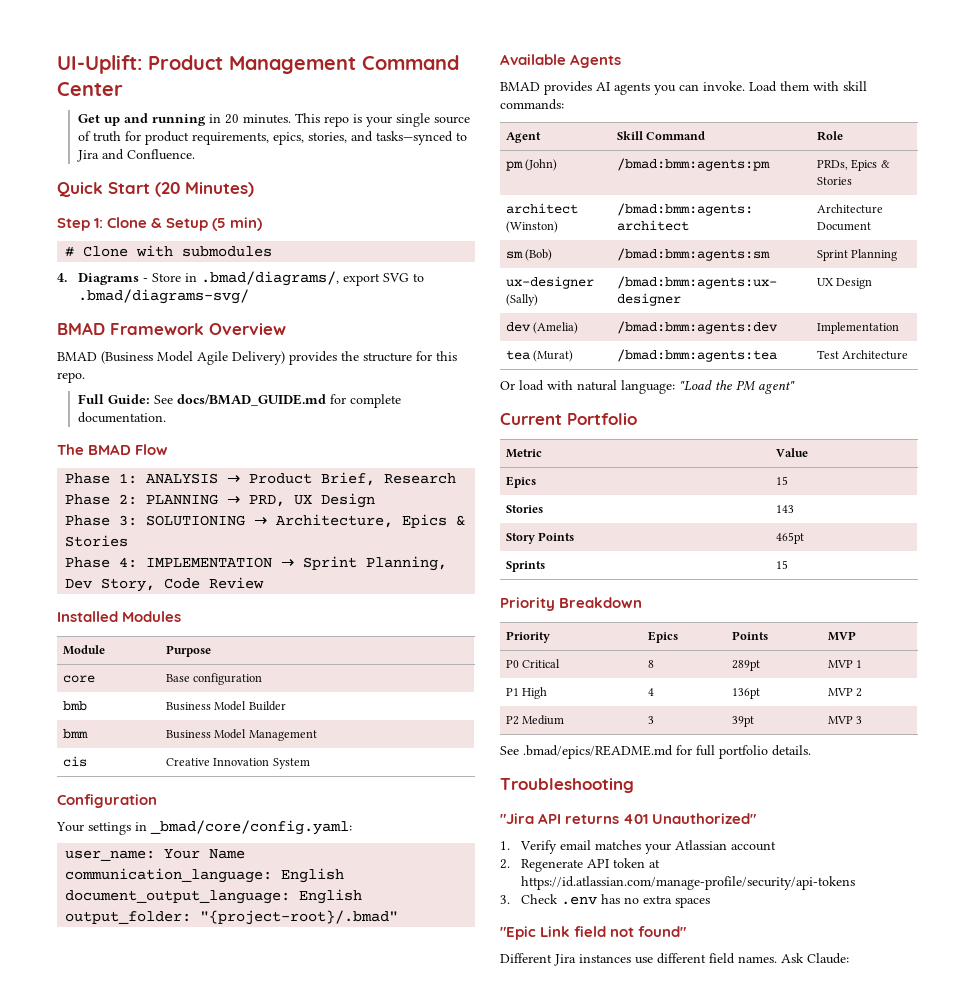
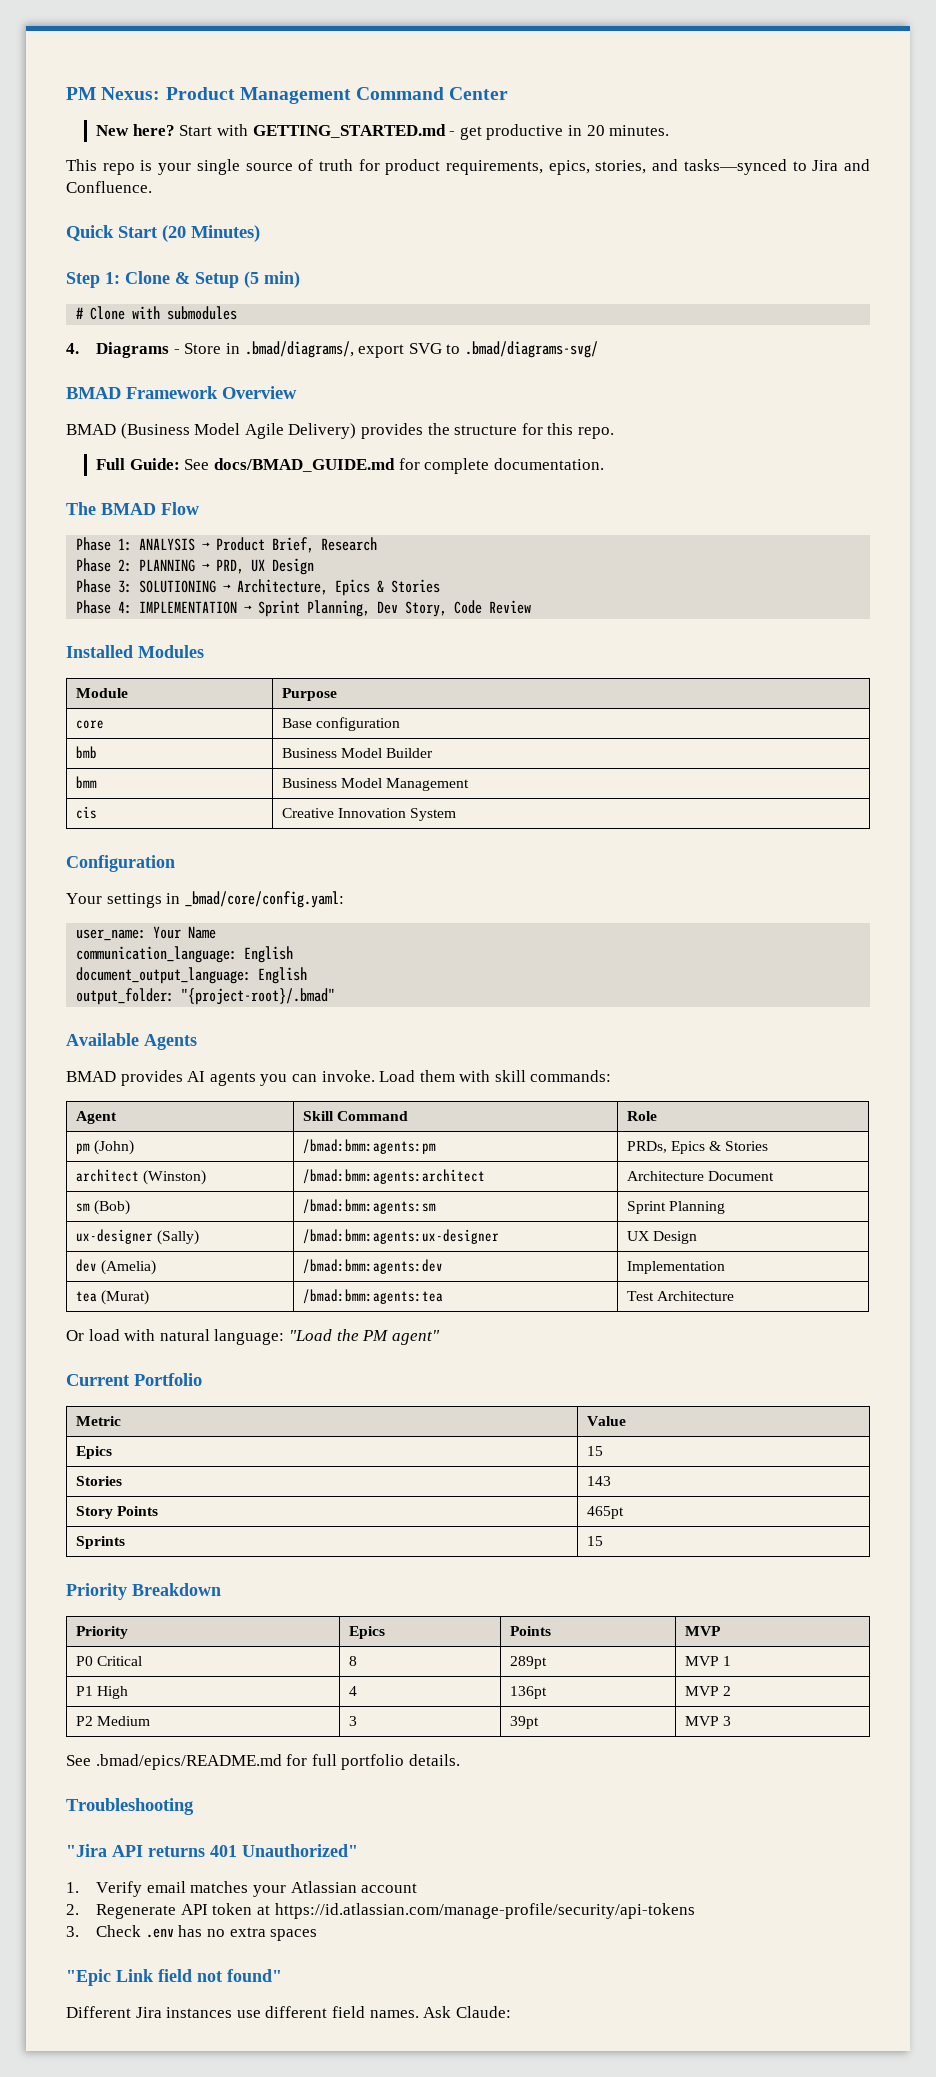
- UI-Uplift: Product Management Command Center
+ PM Nexus: Product Management Command Center
- Get up and running in 20 minutes. This repo is your single source of truth for product requirements, epics, stories, and tasks—synced to Jira and Confluence.
+ New here? Start with GETTING_STARTED.md - get productive in 20 minutes.
+ This repo is your single source of truth for product requirements, epics, stories, and tasks—synced to Jira and Confluence.

